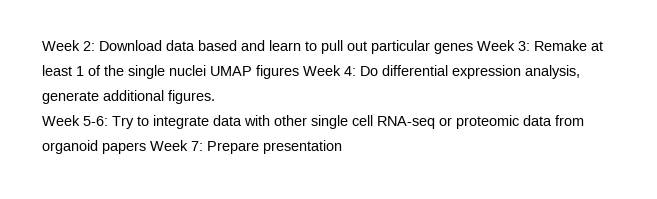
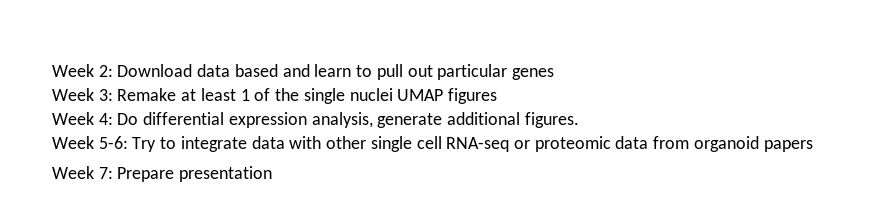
- Week 2: Download data based and learn to pull out particular genes Week 3: Remake at least 1 of the single nuclei UMAP figures Week 4: Do differential expression analysis, generate additional figures.
+ Week 2: Download data based and learn to pull out particular genes
+ Week 3: Remake at least 1 of the single nuclei UMAP figures
+ Week 4: Do differential expression analysis, generate additional figures.
- Week 5-6: Try to integrate data with other single cell RNA-seq or proteomic data from organoid papers Week 7: Prepare presentation
+ Week 5-6: Try to integrate data with other single cell RNA-seq or proteomic data from organoid papers
+ Week 7: Prepare presentation

